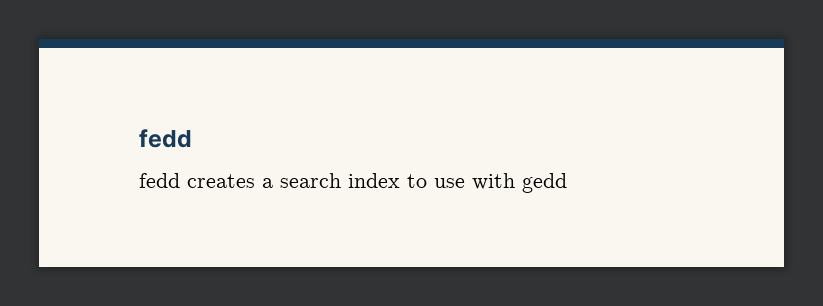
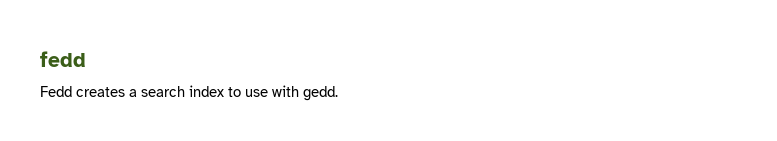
- fedd creates a search index to use with gedd
+ Fedd creates a search index to use with gedd.

